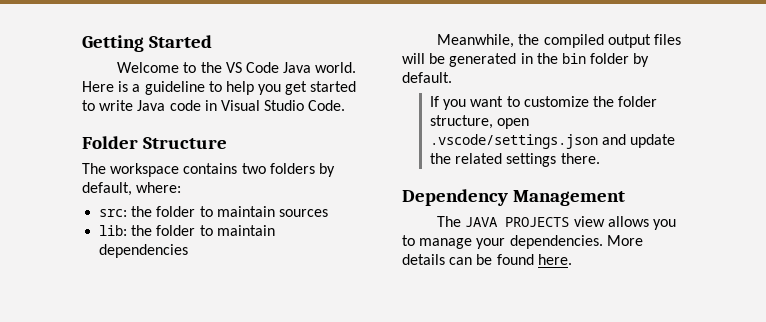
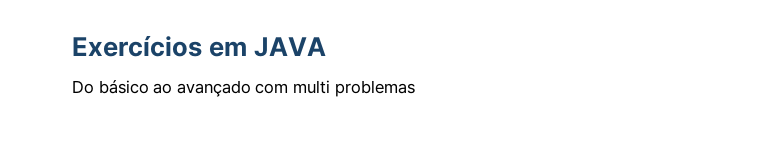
- Getting Started
- Welcome to the VS Code Java world. Here is a guideline to help you get started to write Java code in Visual Studio Code.
- Folder Structure
- The workspace contains two folders by default, where:
- src: the folder to maintain sources
- lib: the folder to maintain dependencies
- Meanwhile, the compiled output files will be generated in the bin folder by default.
- If you want to customize the folder structure, open .vscode/settings.json and update the related settings there.
- Dependency Management
- The JAVA PROJECTS view allows you to manage your dependencies. More details can be found here.
+ Exercícios em JAVA
+ Do básico ao avançado com multi problemas

